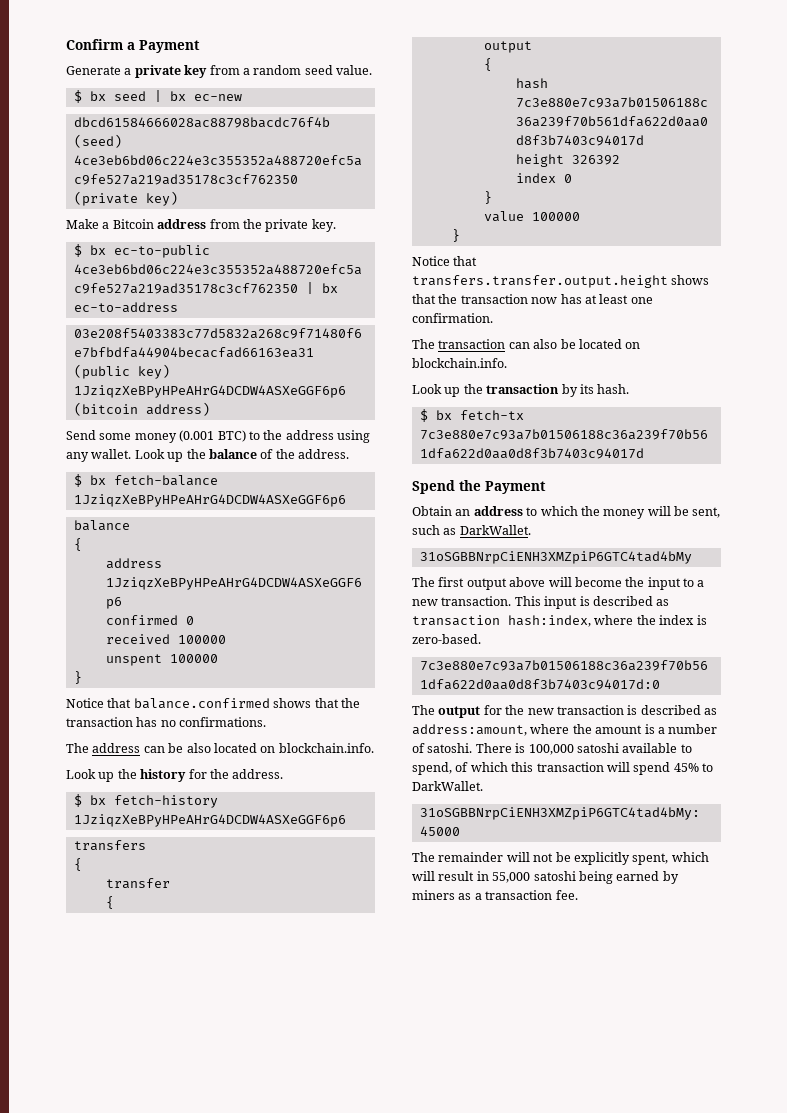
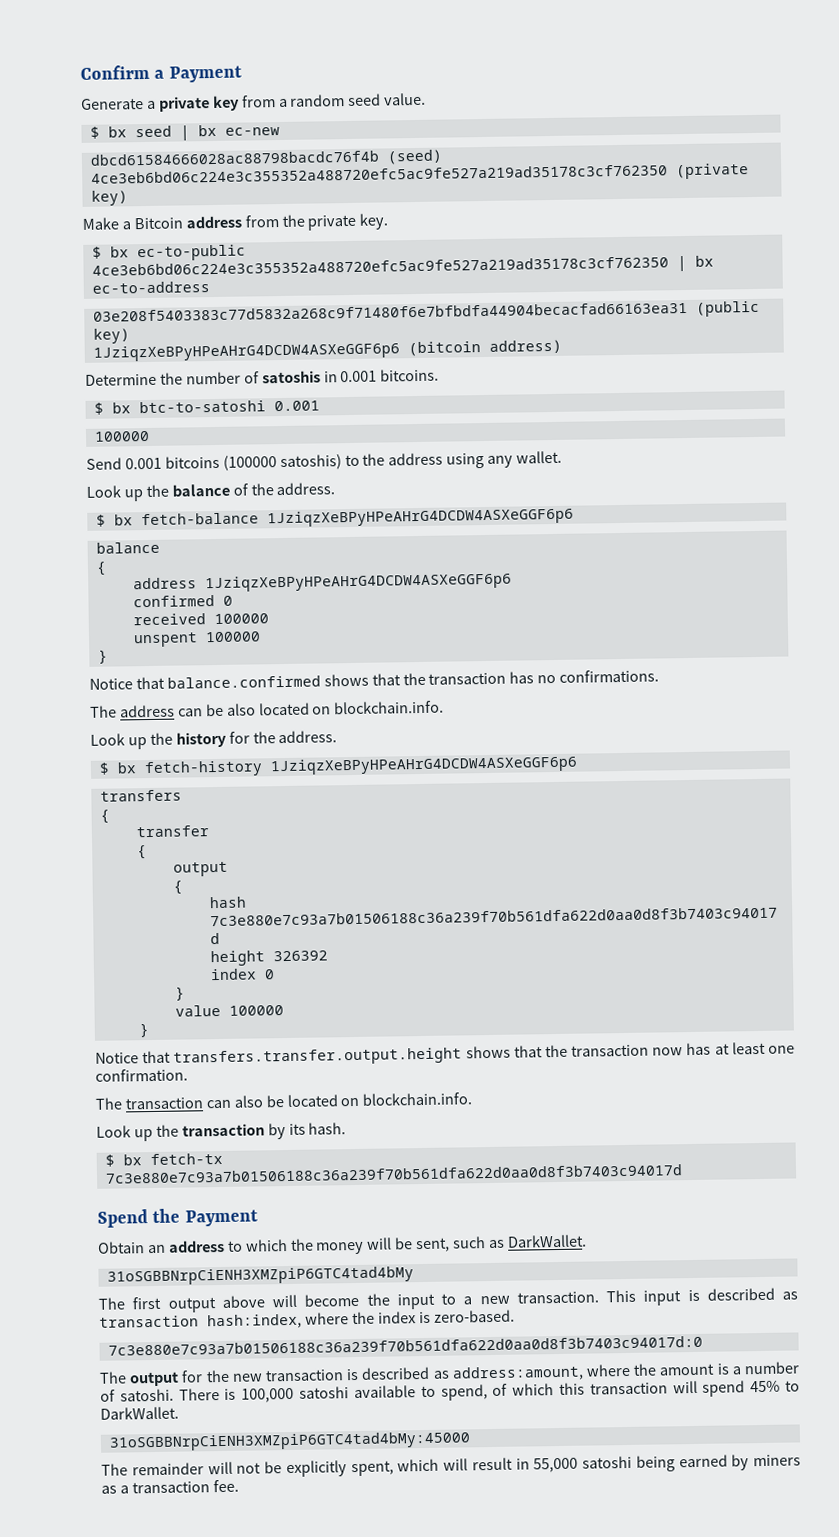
- Send some money (0.001 BTC) to the address using any wallet. Look up the balance of the address.
+ Determine the number of satoshis in 0.001 bitcoins.
+ $ bx btc-to-satoshi 0.001
+ 100000
+ Send 0.001 bitcoins (100000 satoshis) to the address using any wallet.
+ Look up the balance of the address.

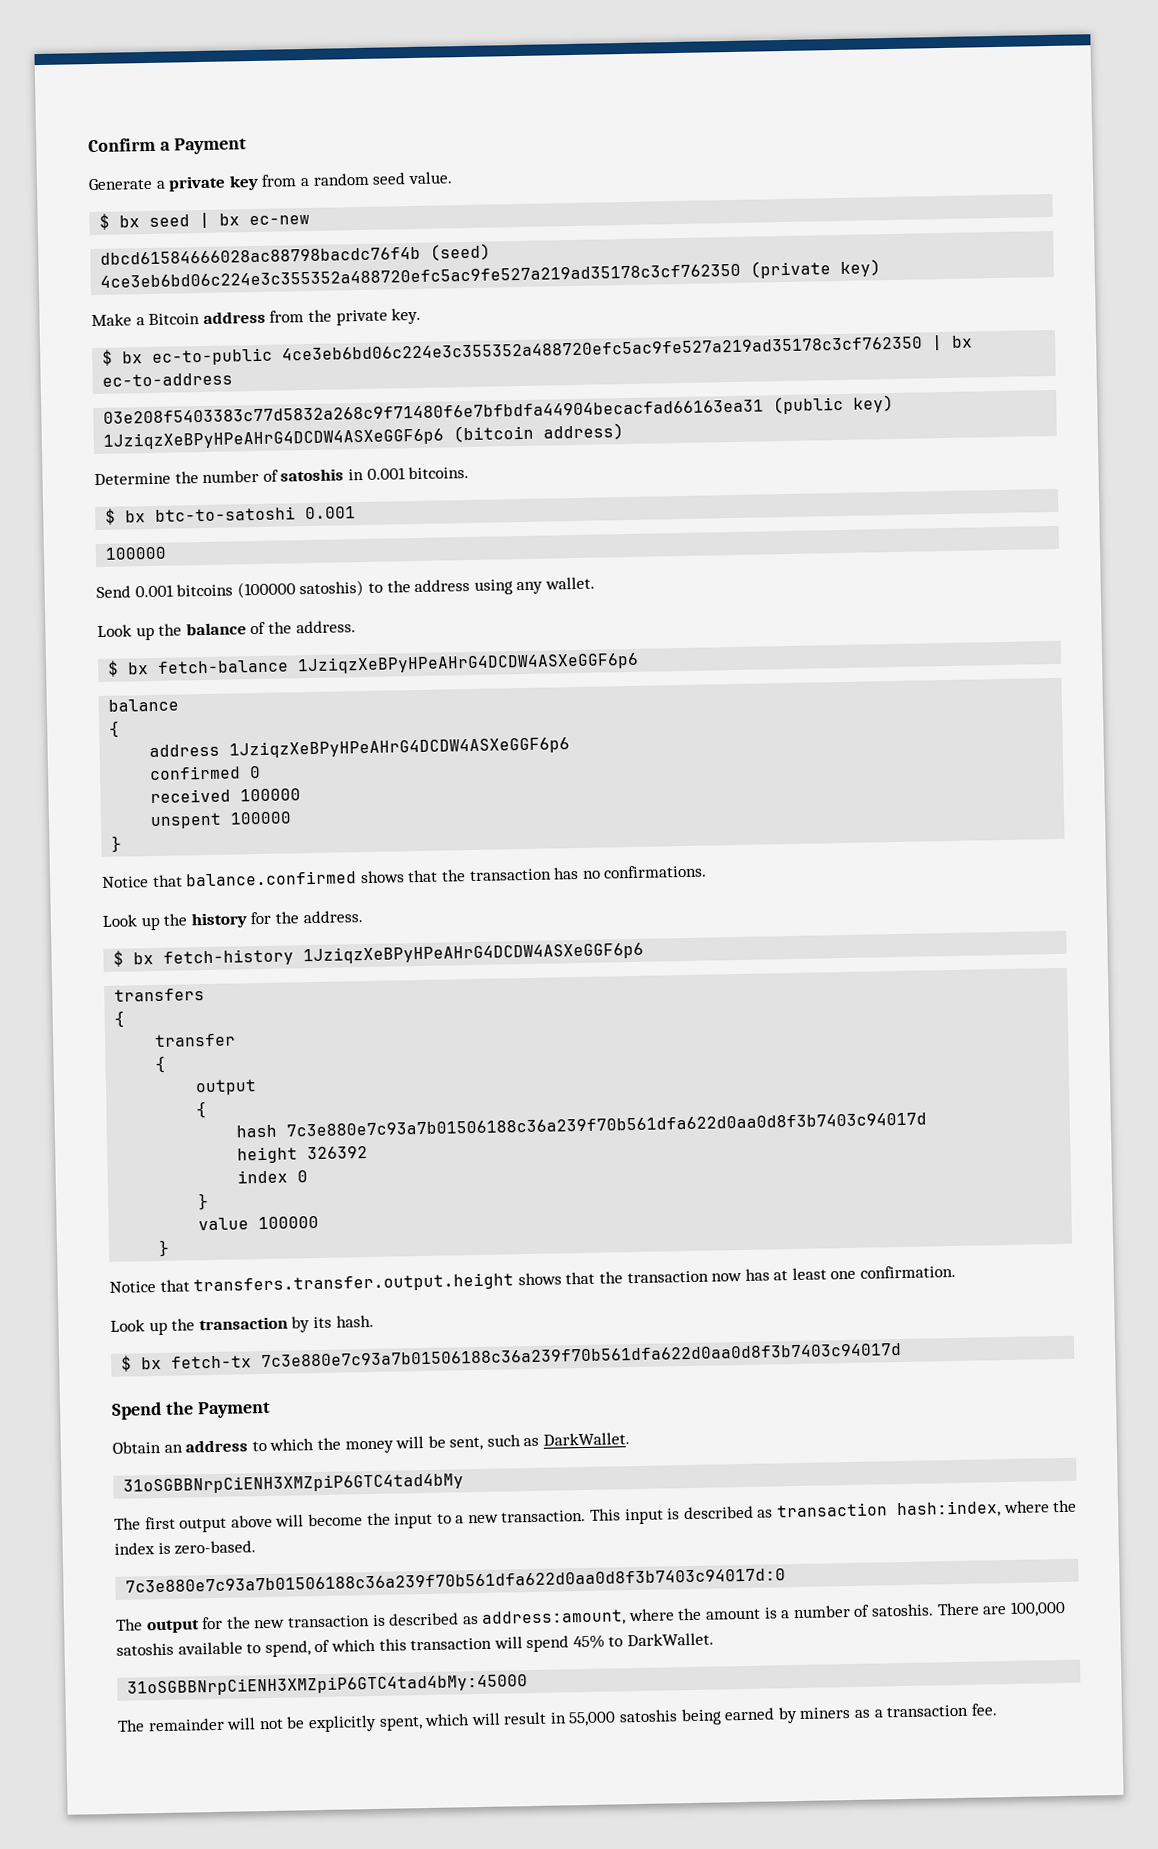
- The address can be also located on blockchain.info.
- The transaction can also be located on blockchain.info.
- The output for the new transaction is described as address:amount, where the amount is a number of satoshi. There is 100,000 satoshi available to spend, of which this transaction will spend 45% to DarkWallet.
+ The output for the new transaction is described as address:amount, where the amount is a number of satoshis. There are 100,000 satoshis available to spend, of which this transaction will spend 45% to DarkWallet.
- The remainder will not be explicitly spent, which will result in 55,000 satoshi being earned by miners as a transaction fee.
+ The remainder will not be explicitly spent, which will result in 55,000 satoshis being earned by miners as a transaction fee.

